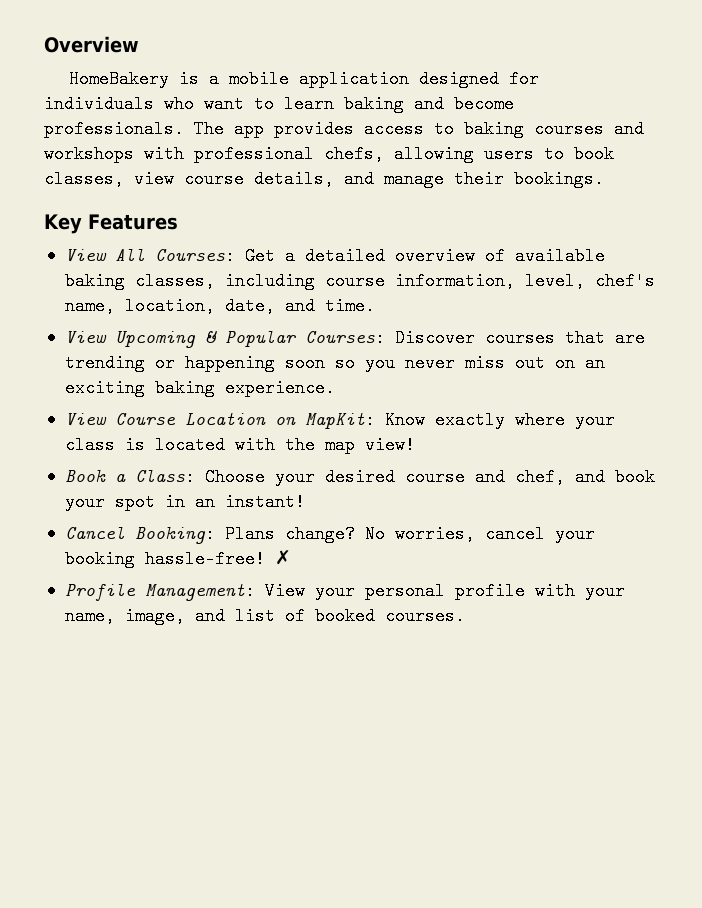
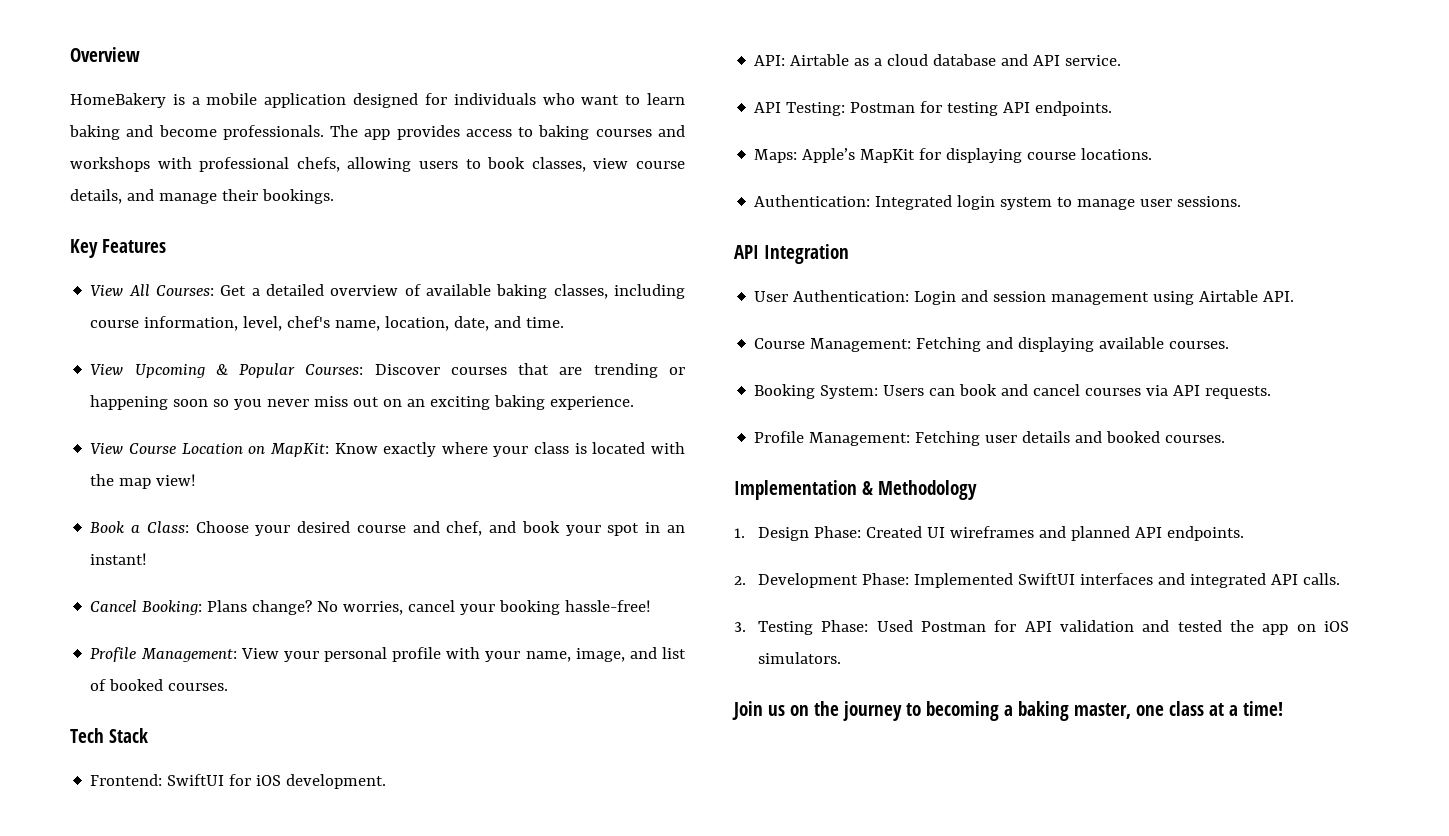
- ✗
+ Tech Stack
+ Frontend: SwiftUI for iOS development.
+ API: Airtable as a cloud database and API service.
+ API Testing: Postman for testing API endpoints.
+ Maps: Apple’s MapKit for displaying course locations.
+ Authentication: Integrated login system to manage user sessions.
+ API Integration
+ User Authentication: Login and session management using Airtable API.
+ Course Management: Fetching and displaying available courses.
+ Booking System: Users can book and cancel courses via API requests.
+ Profile Management: Fetching user details and booked courses.
+ Implementation & Methodology
+ 1. Design Phase: Created UI wireframes and planned API endpoints.
+ 2. Development Phase: Implemented SwiftUI interfaces and integrated API calls.
+ 3. Testing Phase: Used Postman for API validation and tested the app on iOS simulators.
+ Join us on the journey to becoming a baking master, one class at a time!

